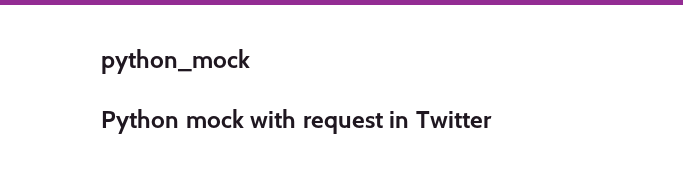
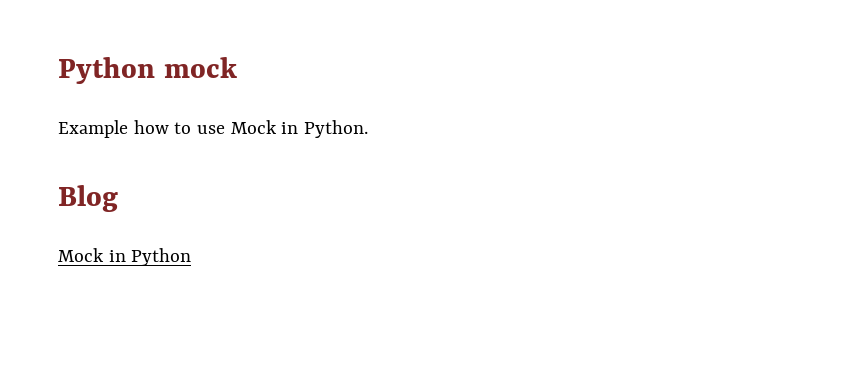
- python_mock
- Python mock with request in Twitter
+ Python mock
+ Example how to use Mock in Python.
+ Blog
+ Mock in Python

